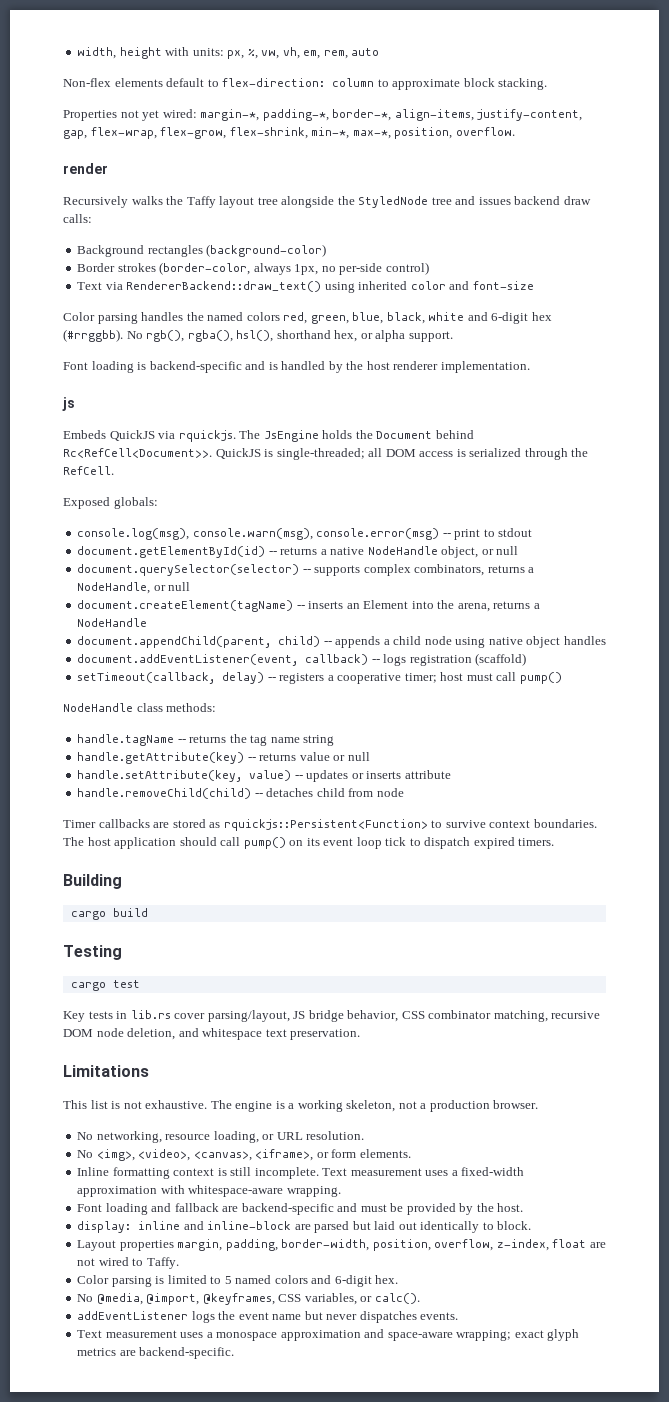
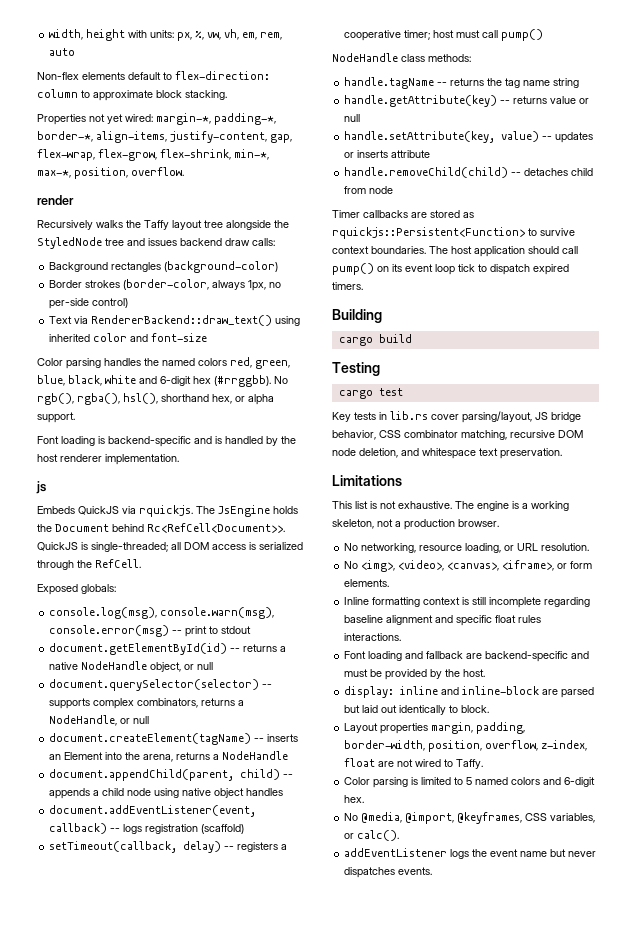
- Inline formatting context is still incomplete. Text measurement uses a fixed-width approximation with whitespace-aware wrapping.
+ Inline formatting context is still incomplete regarding baseline alignment and specific float rules interactions.
- Text measurement uses a monospace approximation and space-aware wrapping; exact glyph metrics are backend-specific.

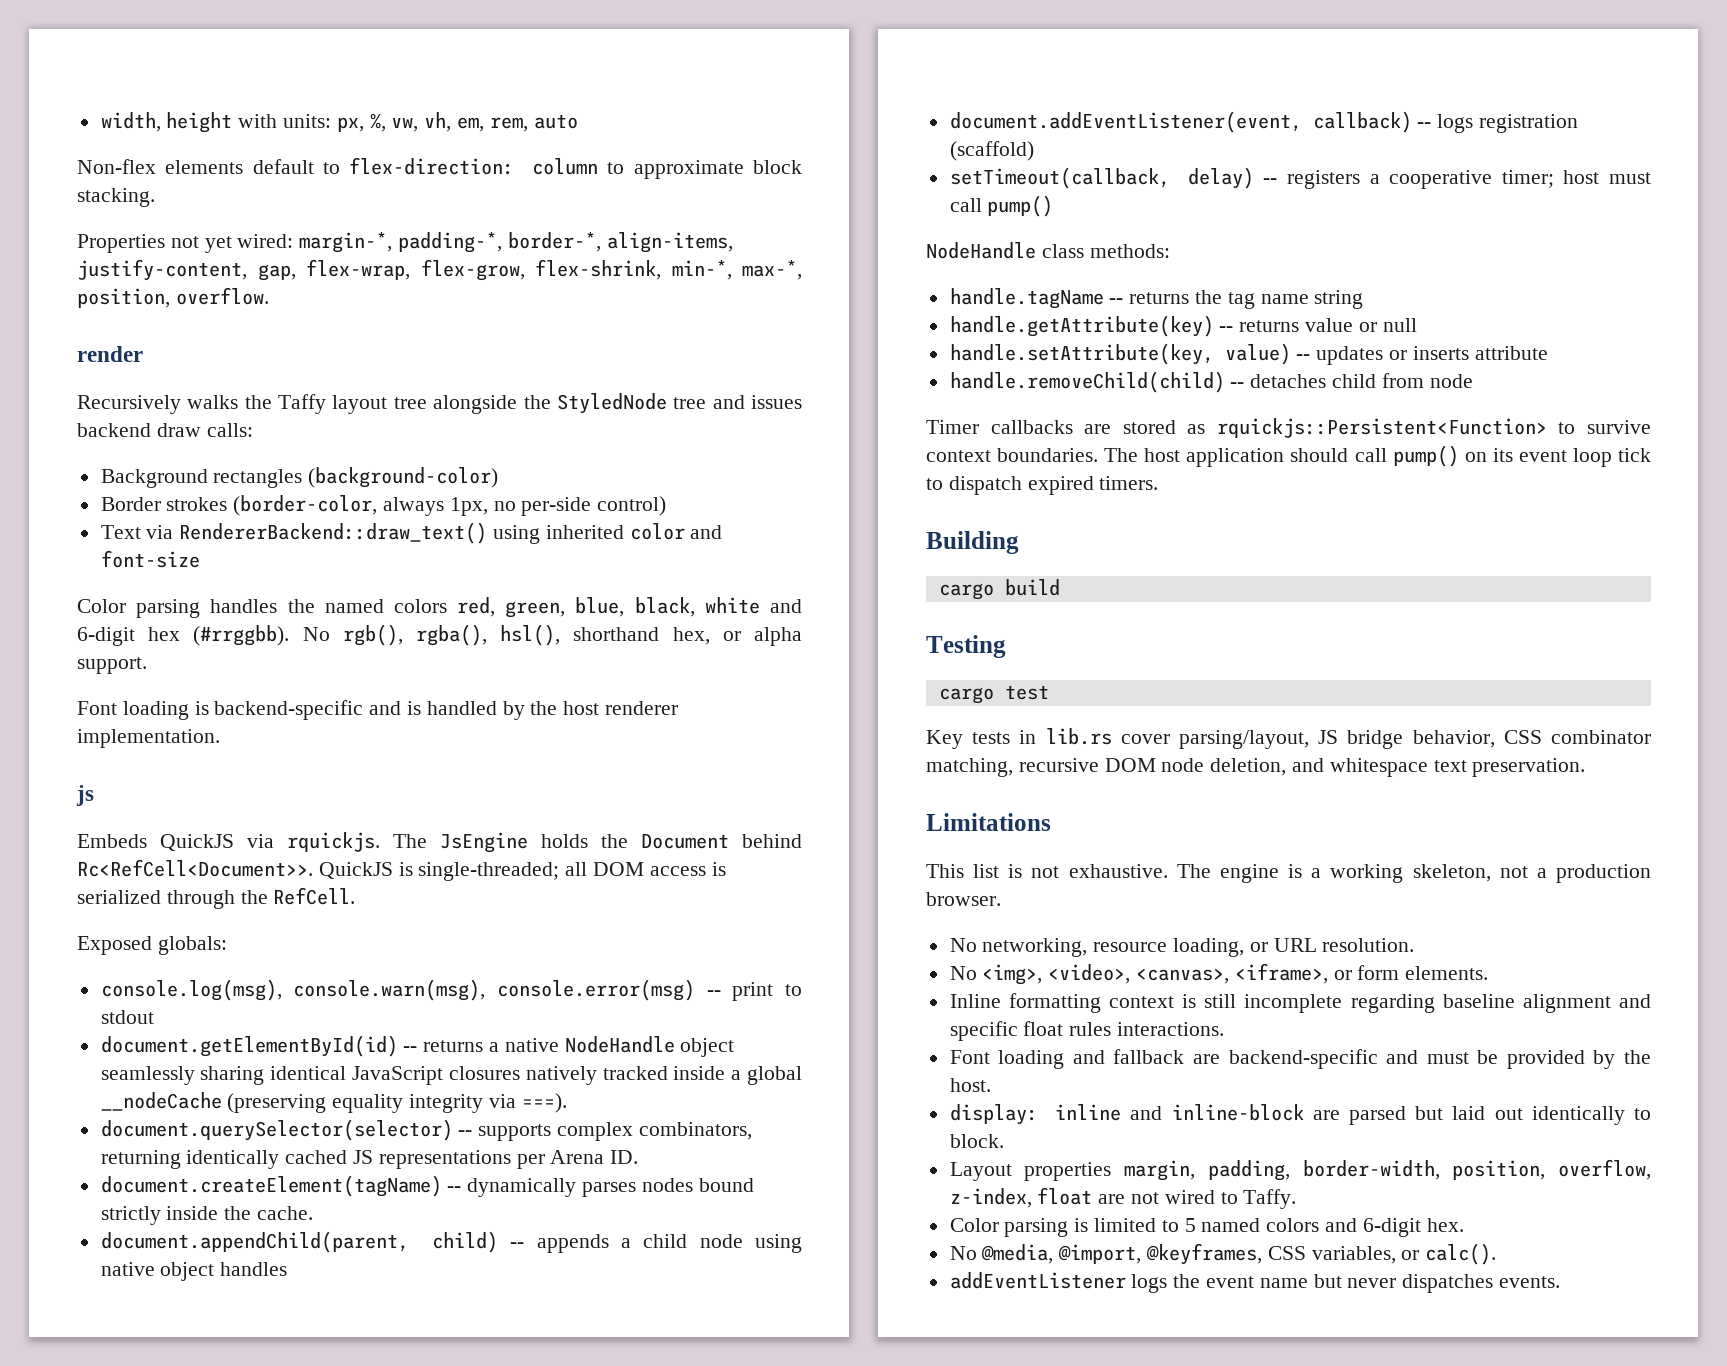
- document.getElementById(id) -- returns a native NodeHandle object, or null
+ document.getElementById(id) -- returns a native NodeHandle object seamlessly sharing identical JavaScript closures natively tracked inside a global __nodeCache (preserving equality integrity via ===).
- document.querySelector(selector) -- supports complex combinators, returns a NodeHandle, or null
- document.createElement(tagName) -- inserts an Element into the arena, returns a NodeHandle
+ document.querySelector(selector) -- supports complex combinators, returning identically cached JS representations per Arena ID.
+ document.createElement(tagName) -- dynamically parses nodes bound strictly inside the cache.

